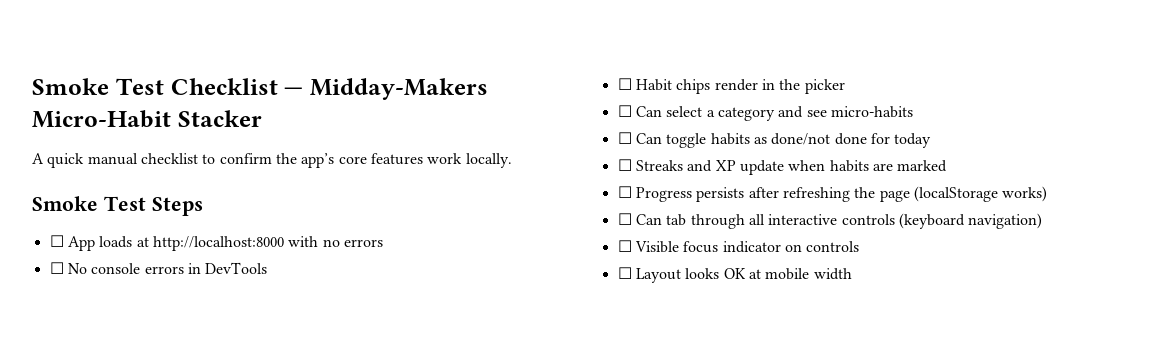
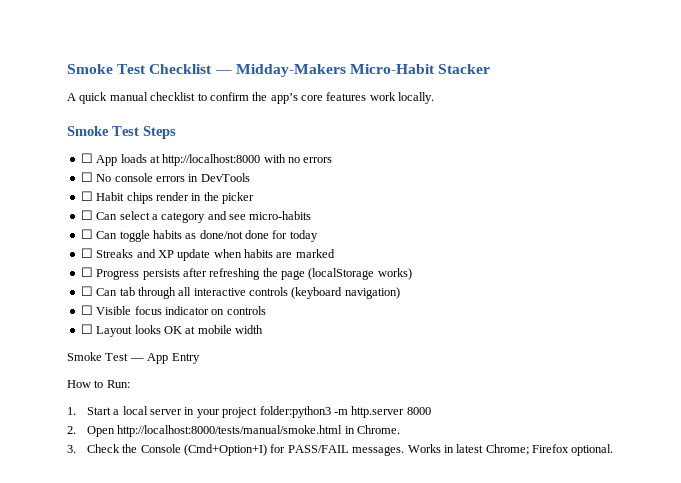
+ Smoke Test — App Entry
+ How to Run:
+ 1. Start a local server in your project folder:python3 -m http.server 8000
+ 2. Open http://localhost:8000/tests/manual/smoke.html in Chrome.
+ 3. Check the Console (Cmd+Option+I) for PASS/FAIL messages. Works in latest Chrome; Firefox optional.

